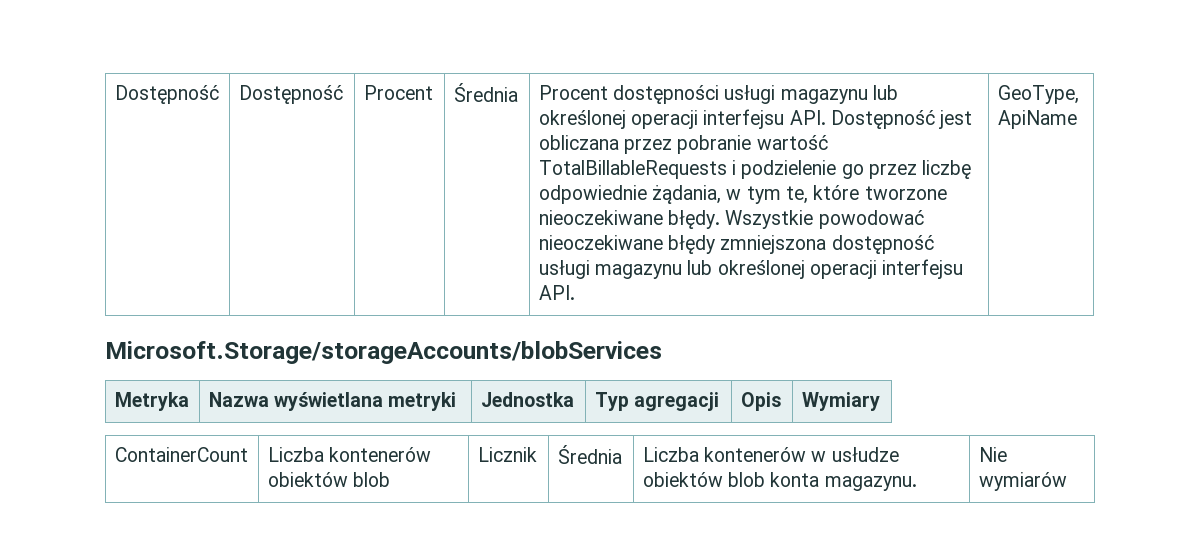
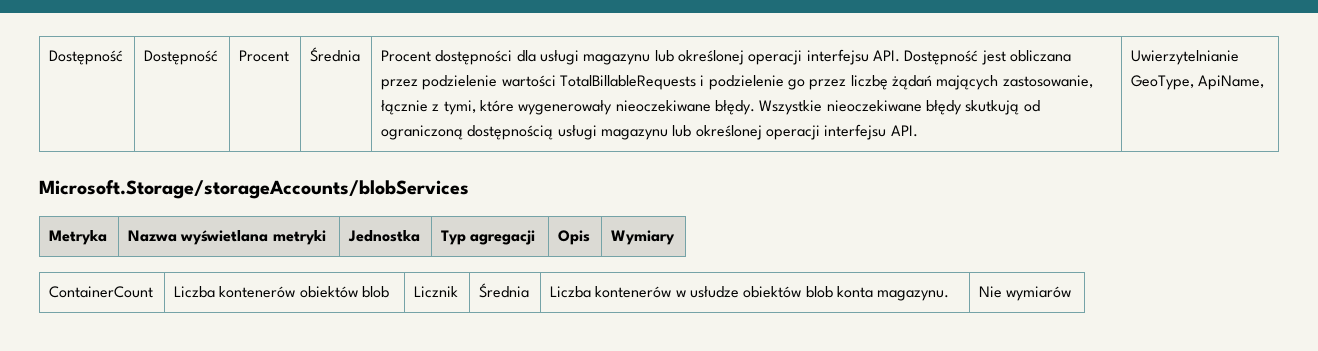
- Procent dostępności usługi magazynu lub określonej operacji interfejsu API. Dostępność jest obliczana przez pobranie wartość TotalBillableRequests i podzielenie go przez liczbę odpowiednie żądania, w tym te, które tworzone nieoczekiwane błędy.
+ Procent dostępności dla usługi magazynu lub określonej operacji interfejsu API. Dostępność jest obliczana przez podzielenie wartości TotalBillableRequests i podzielenie go przez liczbę żądań mających zastosowanie, łącznie z tymi, które wygenerowały nieoczekiwane błędy.
- Wszystkie powodować nieoczekiwane błędy zmniejszona dostępność usługi magazynu lub określonej operacji interfejsu API.
+ Wszystkie nieoczekiwane błędy skutkują od ograniczoną dostępnością usługi magazynu lub określonej operacji interfejsu API.
- GeoType, ApiName
+ Uwierzytelnianie GeoType, ApiName,

